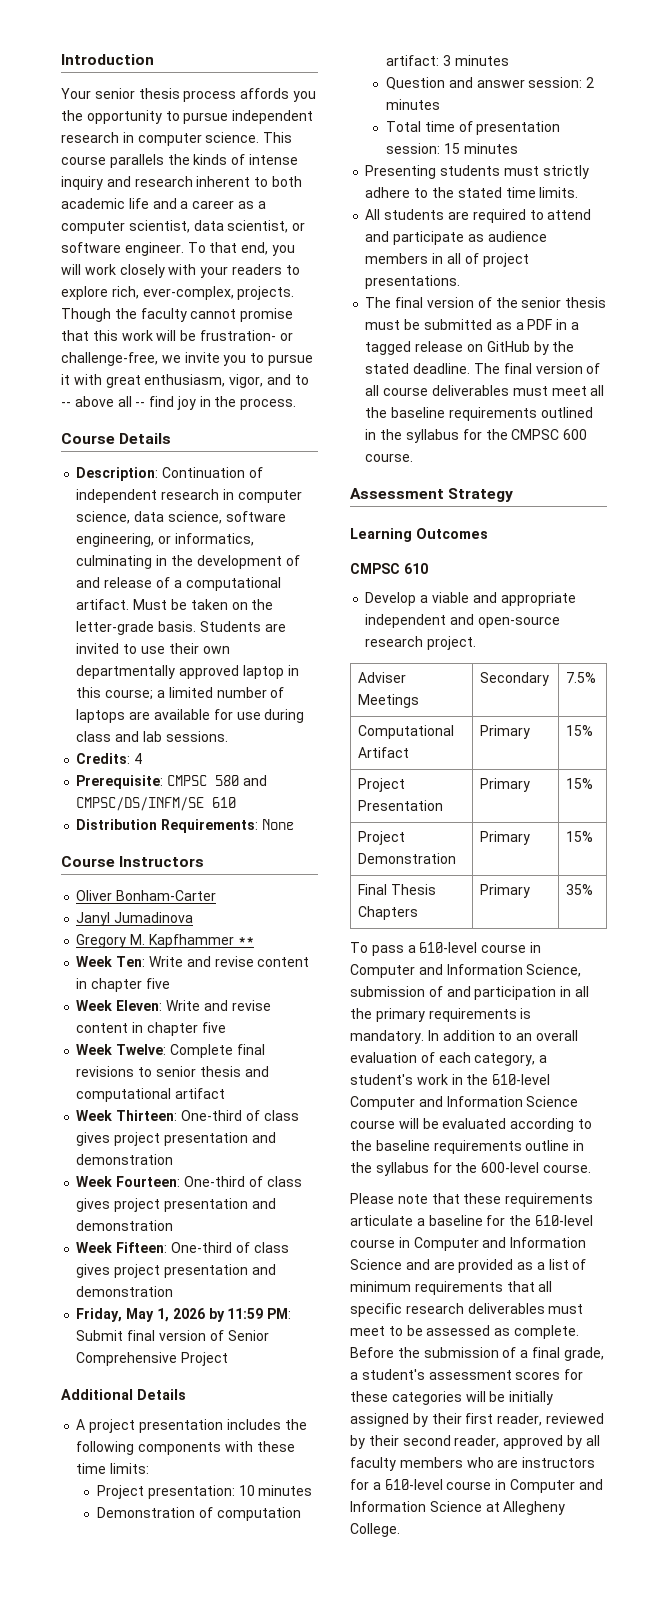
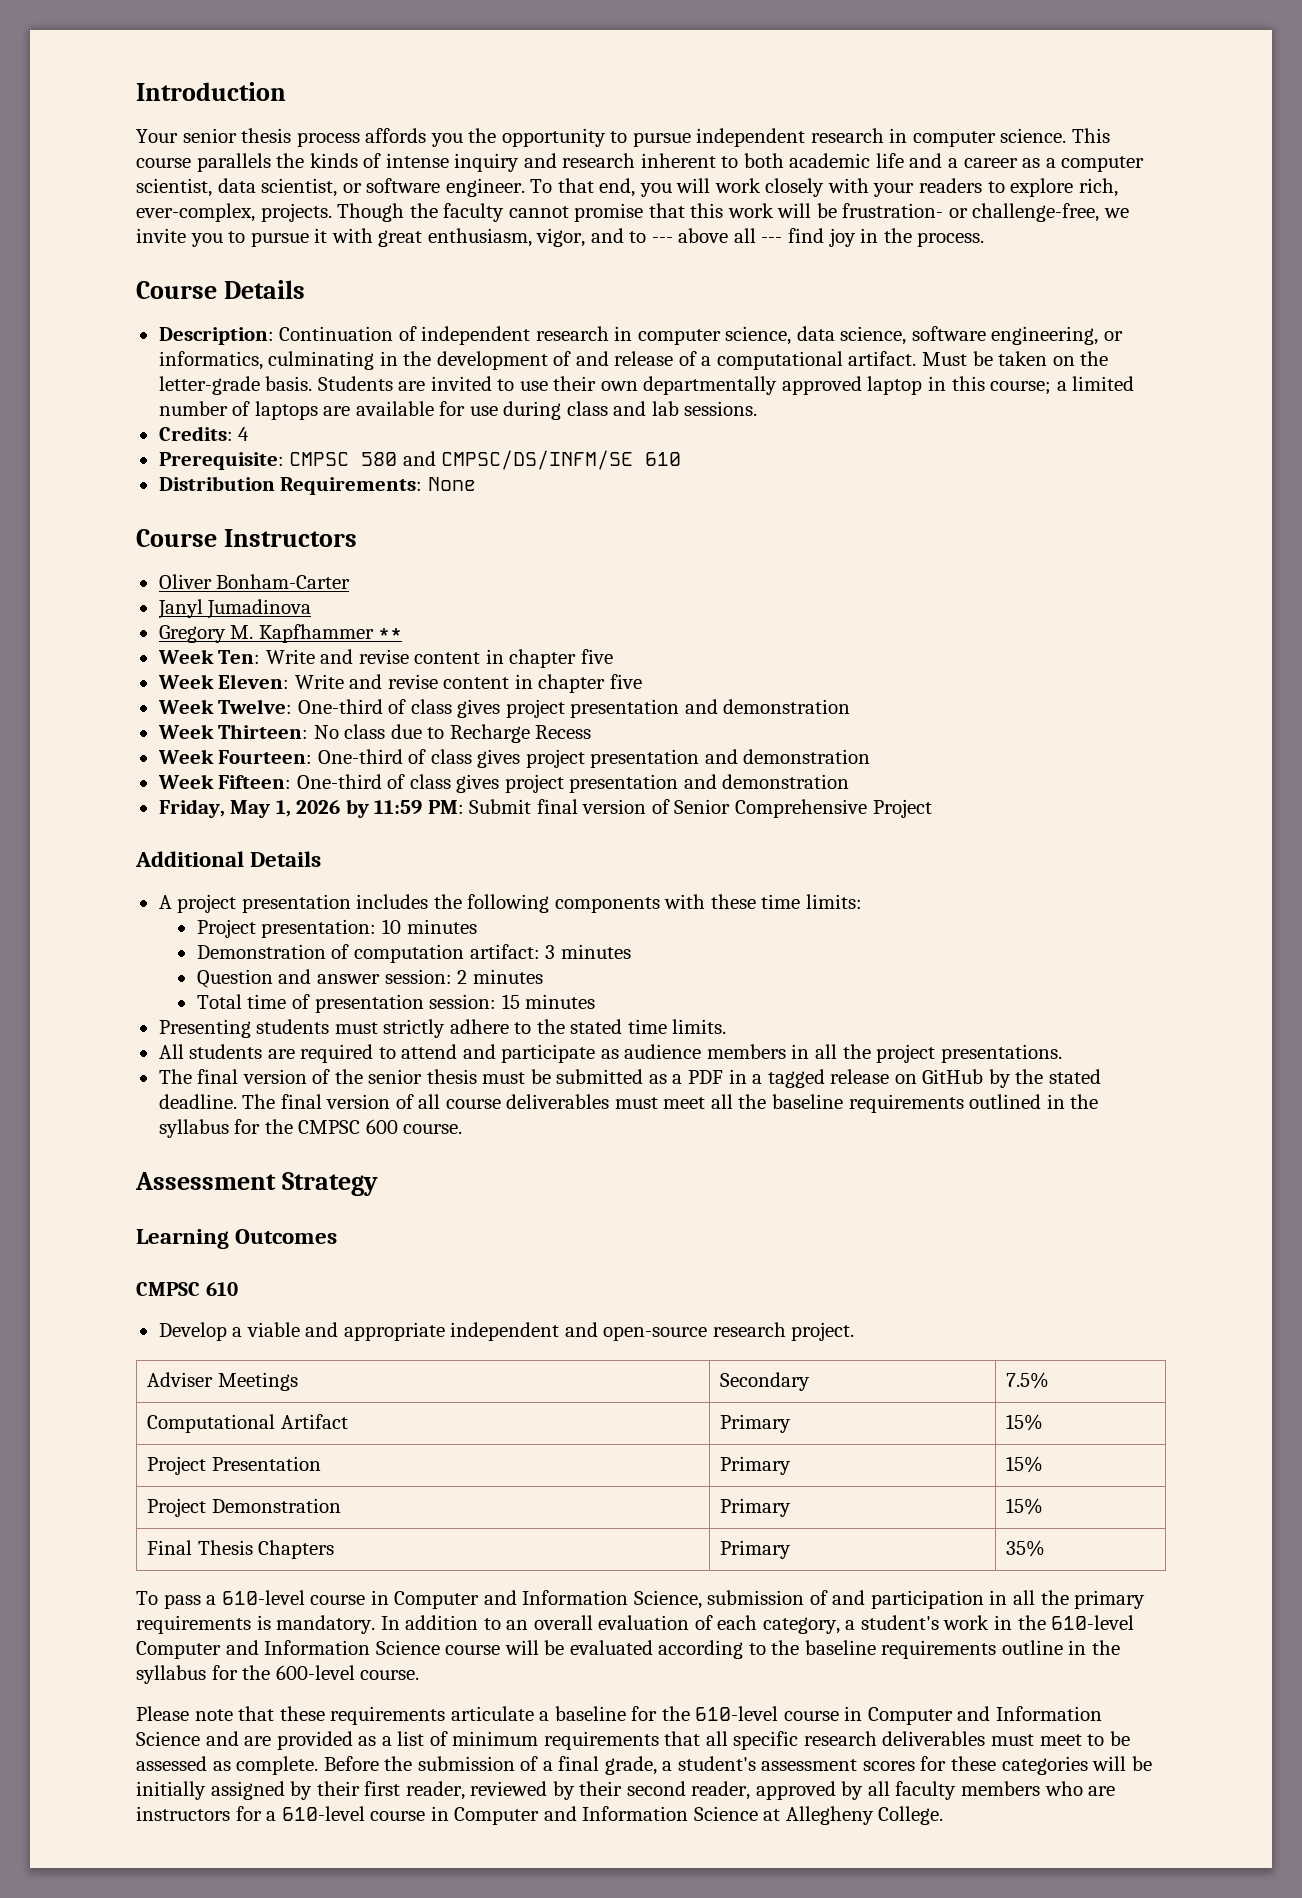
- Though the faculty cannot promise that this work will be frustration- or challenge-free, we invite you to pursue it with great enthusiasm, vigor, and to -- above all -- find joy in the process.
+ Though the faculty cannot promise that this work will be frustration- or challenge-free, we invite you to pursue it with great enthusiasm, vigor, and to --- above all --- find joy in the process.
- Week Twelve: Complete final revisions to senior thesis and computational artifact
- Week Thirteen: One-third of class gives project presentation and demonstration
+ Week Twelve: One-third of class gives project presentation and demonstration
+ Week Thirteen: No class due to Recharge Recess
- All students are required to attend and participate as audience members in all of project presentations.
+ All students are required to attend and participate as audience members in all the project presentations.

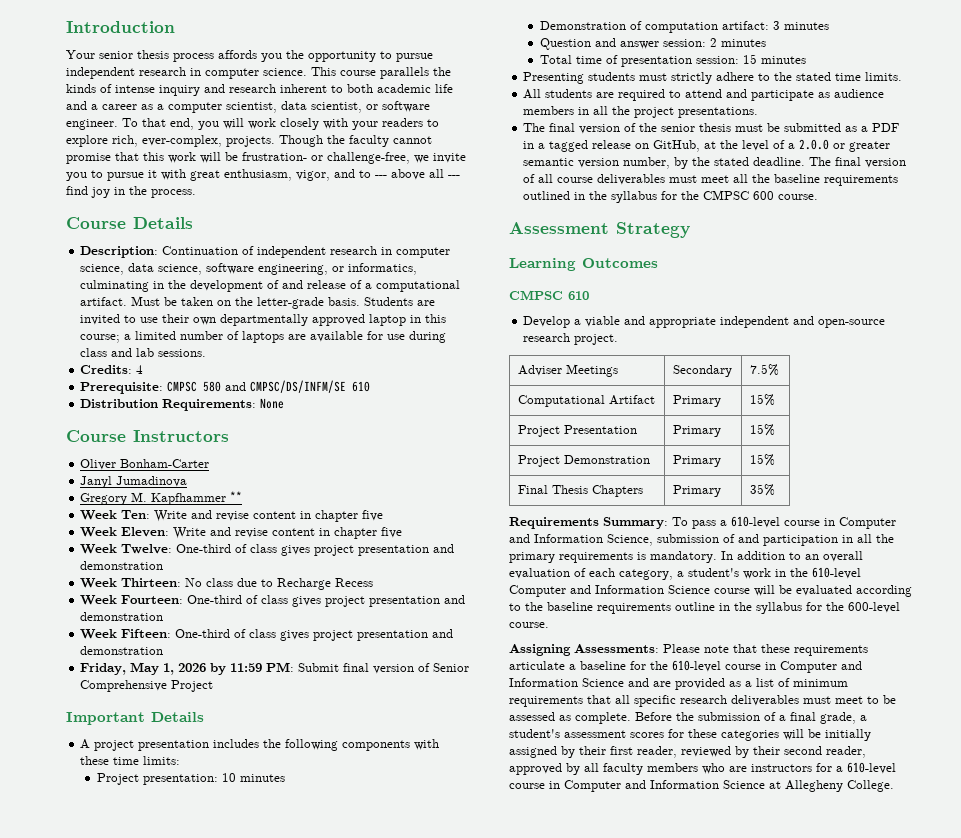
- Additional Details
+ Important Details
- The final version of the senior thesis must be submitted as a PDF in a tagged release on GitHub by the stated deadline.
+ The final version of the senior thesis must be submitted as a PDF in a tagged release on GitHub, at the level of a 2.0.0 or greater semantic version number, by the stated deadline.
- To pass a 610-level course in Computer and Information Science, submission of and participation in all the primary requirements is mandatory.
+ Requirements Summary: To pass a 610-level course in Computer and Information Science, submission of and participation in all the primary requirements is mandatory.
- Please note that these requirements articulate a baseline for the 610-level course in Computer and Information Science and are provided as a list of minimum requirements that all specific research deliverables must meet to be assessed as complete.
+ Assigning Assessments: Please note that these requirements articulate a baseline for the 610-level course in Computer and Information Science and are provided as a list of minimum requirements that all specific research deliverables must meet to be assessed as complete.

